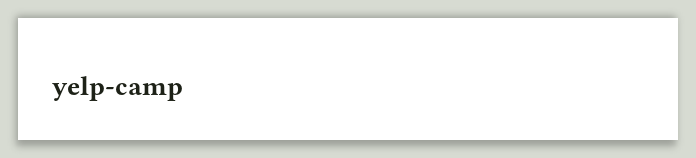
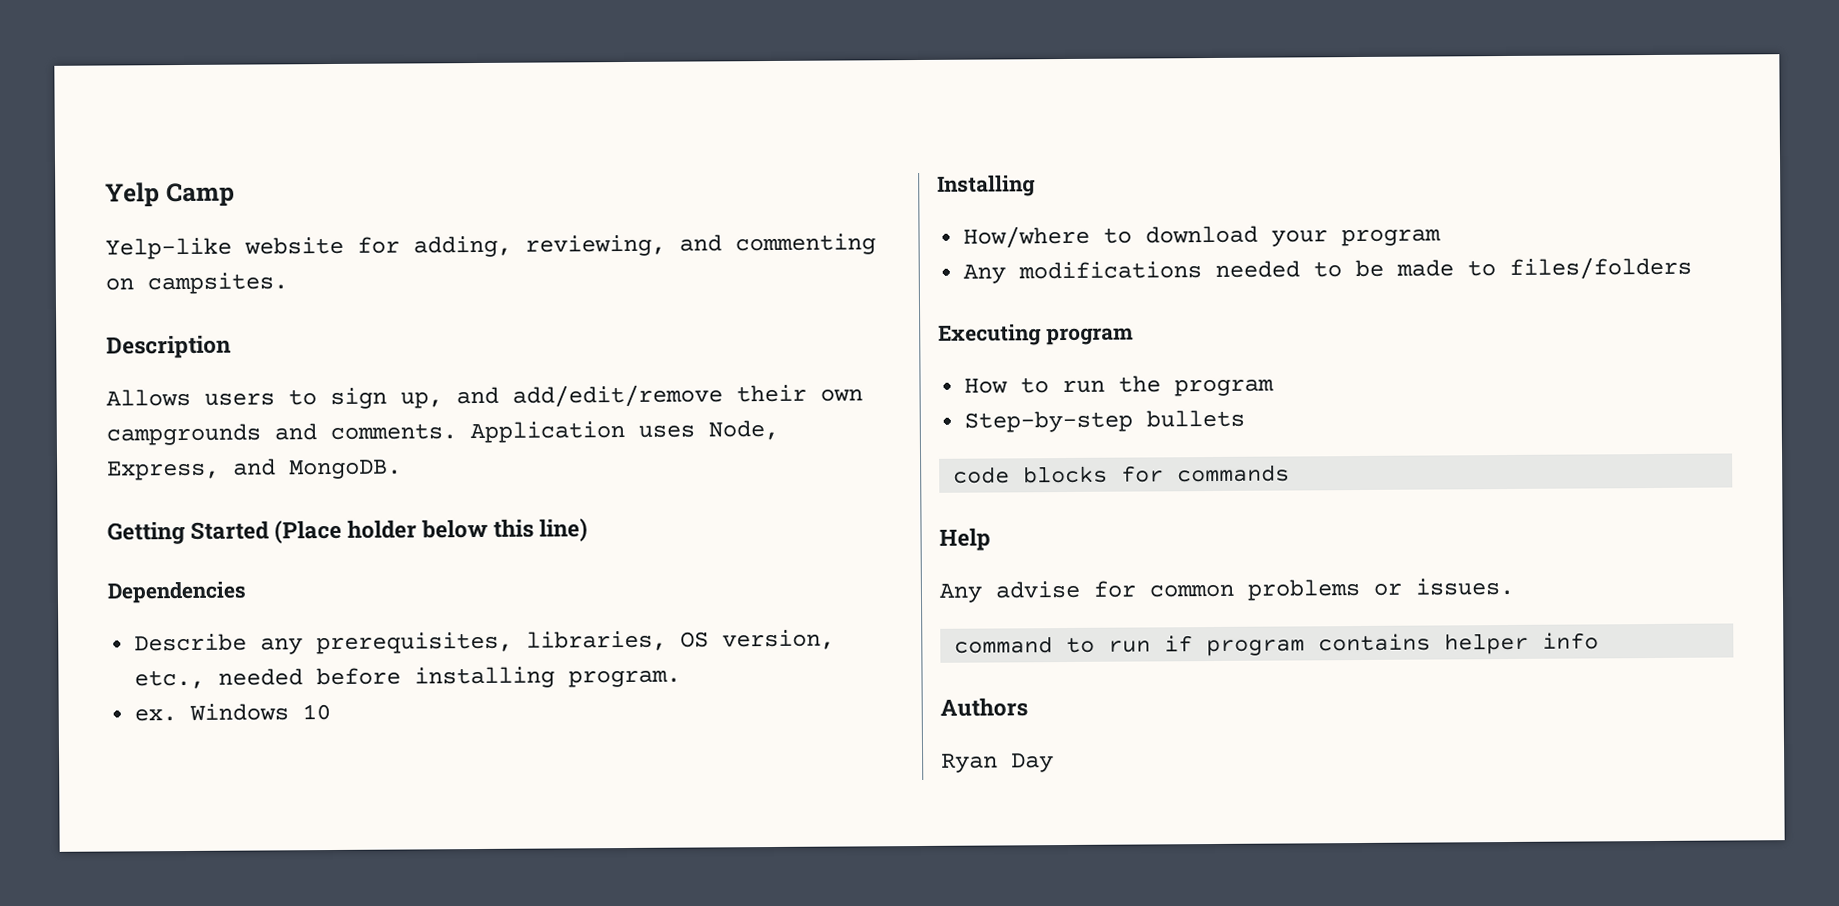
- yelp-camp
+ Yelp Camp
+ Yelp-like website for adding, reviewing, and commenting on campsites.
+ Description
+ Allows users to sign up, and add/edit/remove their own campgrounds and comments. Application uses Node, Express, and MongoDB.
+ Getting Started (Place holder below this line)
+ Dependencies
+ Describe any prerequisites, libraries, OS version, etc., needed before installing program.
+ ex. Windows 10
+ Installing
+ How/where to download your program
+ Any modifications needed to be made to files/folders
+ Executing program
+ How to run the program
+ Step-by-step bullets
+ code blocks for commands
+ Help
+ Any advise for common problems or issues.
+ command to run if program contains helper info
+ Authors
+ Ryan Day

